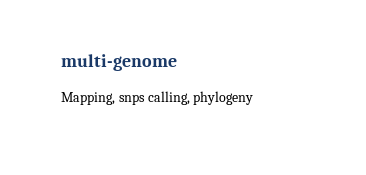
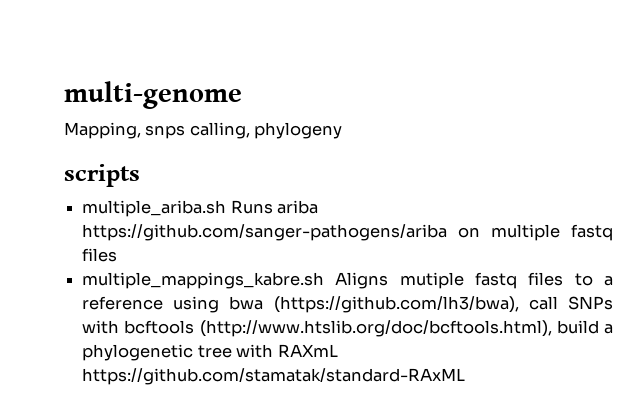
+ scripts
+ multiple_ariba.sh Runs ariba https://github.com/sanger-pathogens/ariba on multiple fastq files
+ multiple_mappings_kabre.sh Aligns mutiple fastq files to a reference using bwa (https://github.com/lh3/bwa), call SNPs with bcftools (http://www.htslib.org/doc/bcftools.html), build a phylogenetic tree with RAXmL https://github.com/stamatak/standard-RAxML

